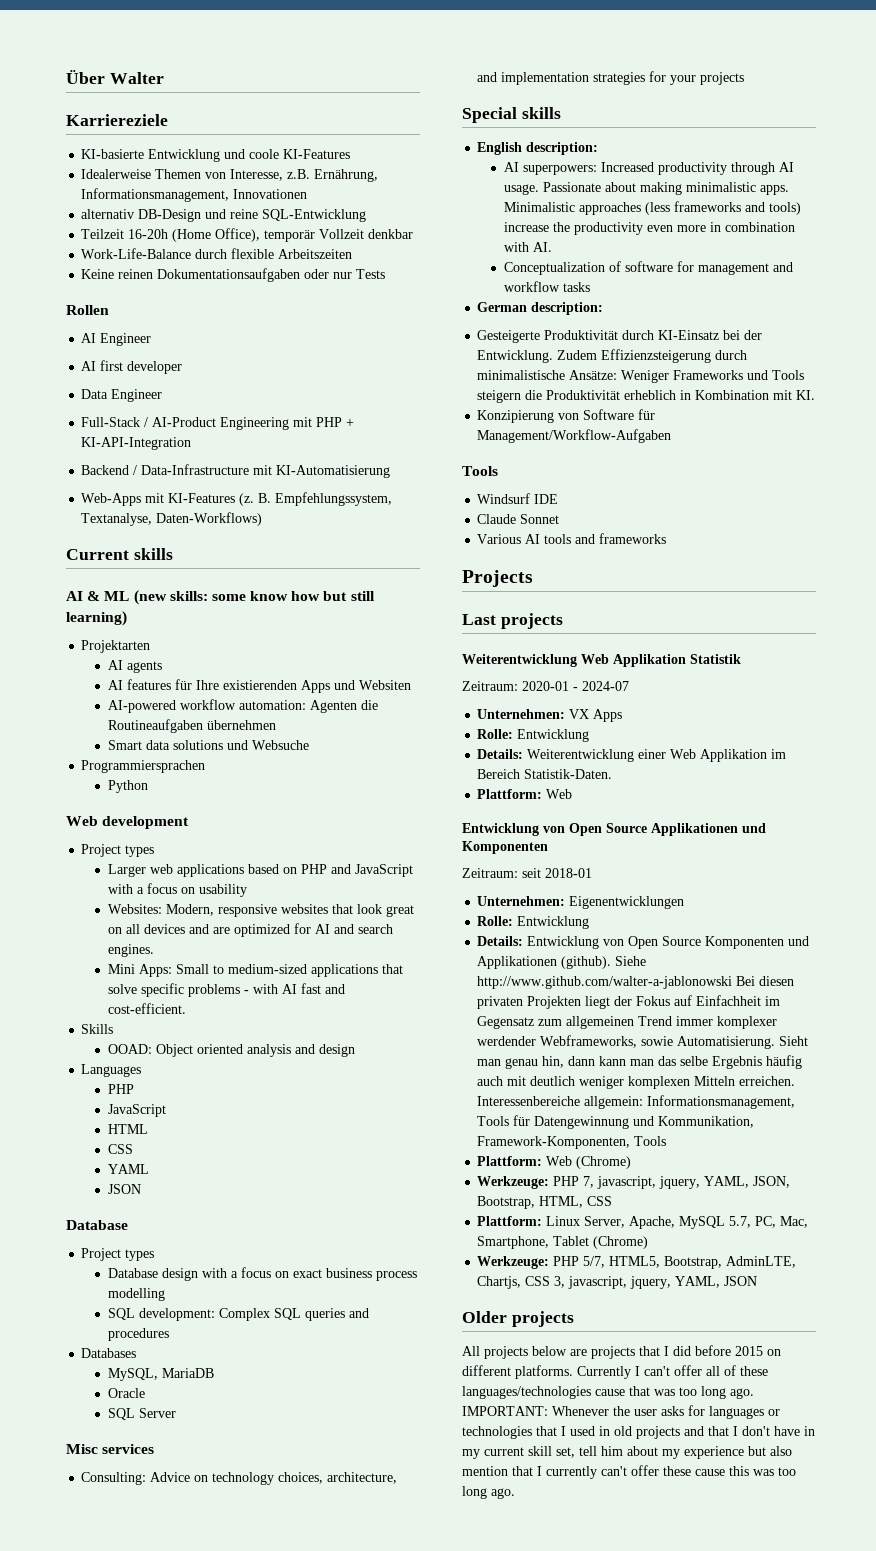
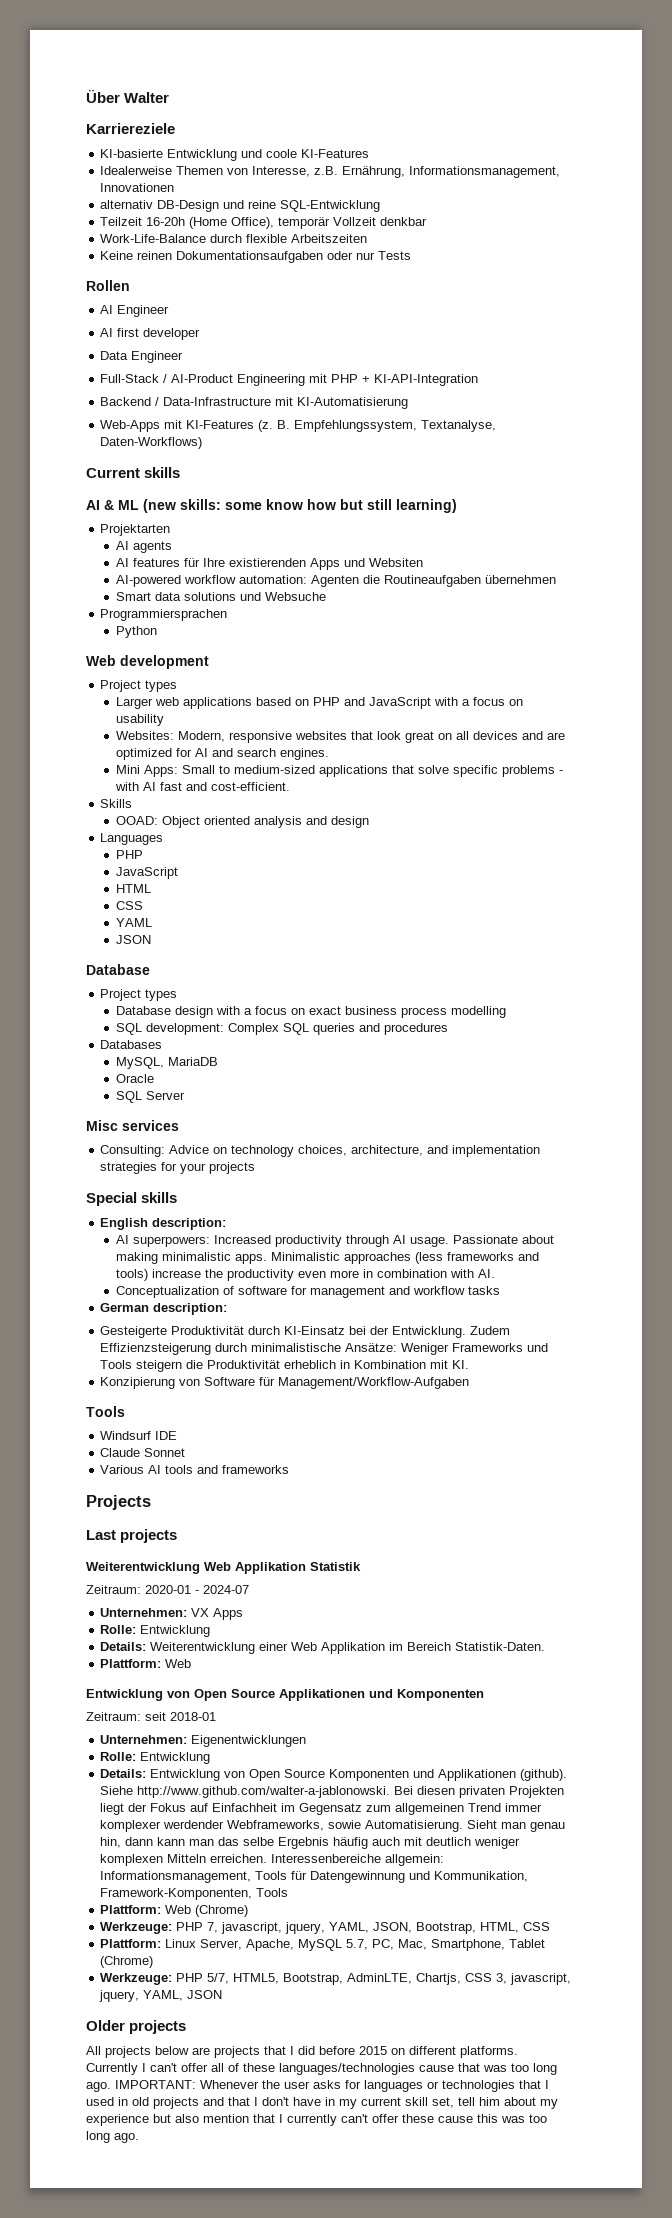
- Siehe http://www.github.com/walter-a-jablonowski Bei diesen privaten Projekten liegt der Fokus auf Einfachheit im Gegensatz zum allgemeinen Trend immer komplexer werdender Webframeworks, sowie Automatisierung.
+ Siehe http://www.github.com/walter-a-jablonowski. Bei diesen privaten Projekten liegt der Fokus auf Einfachheit im Gegensatz zum allgemeinen Trend immer komplexer werdender Webframeworks, sowie Automatisierung.

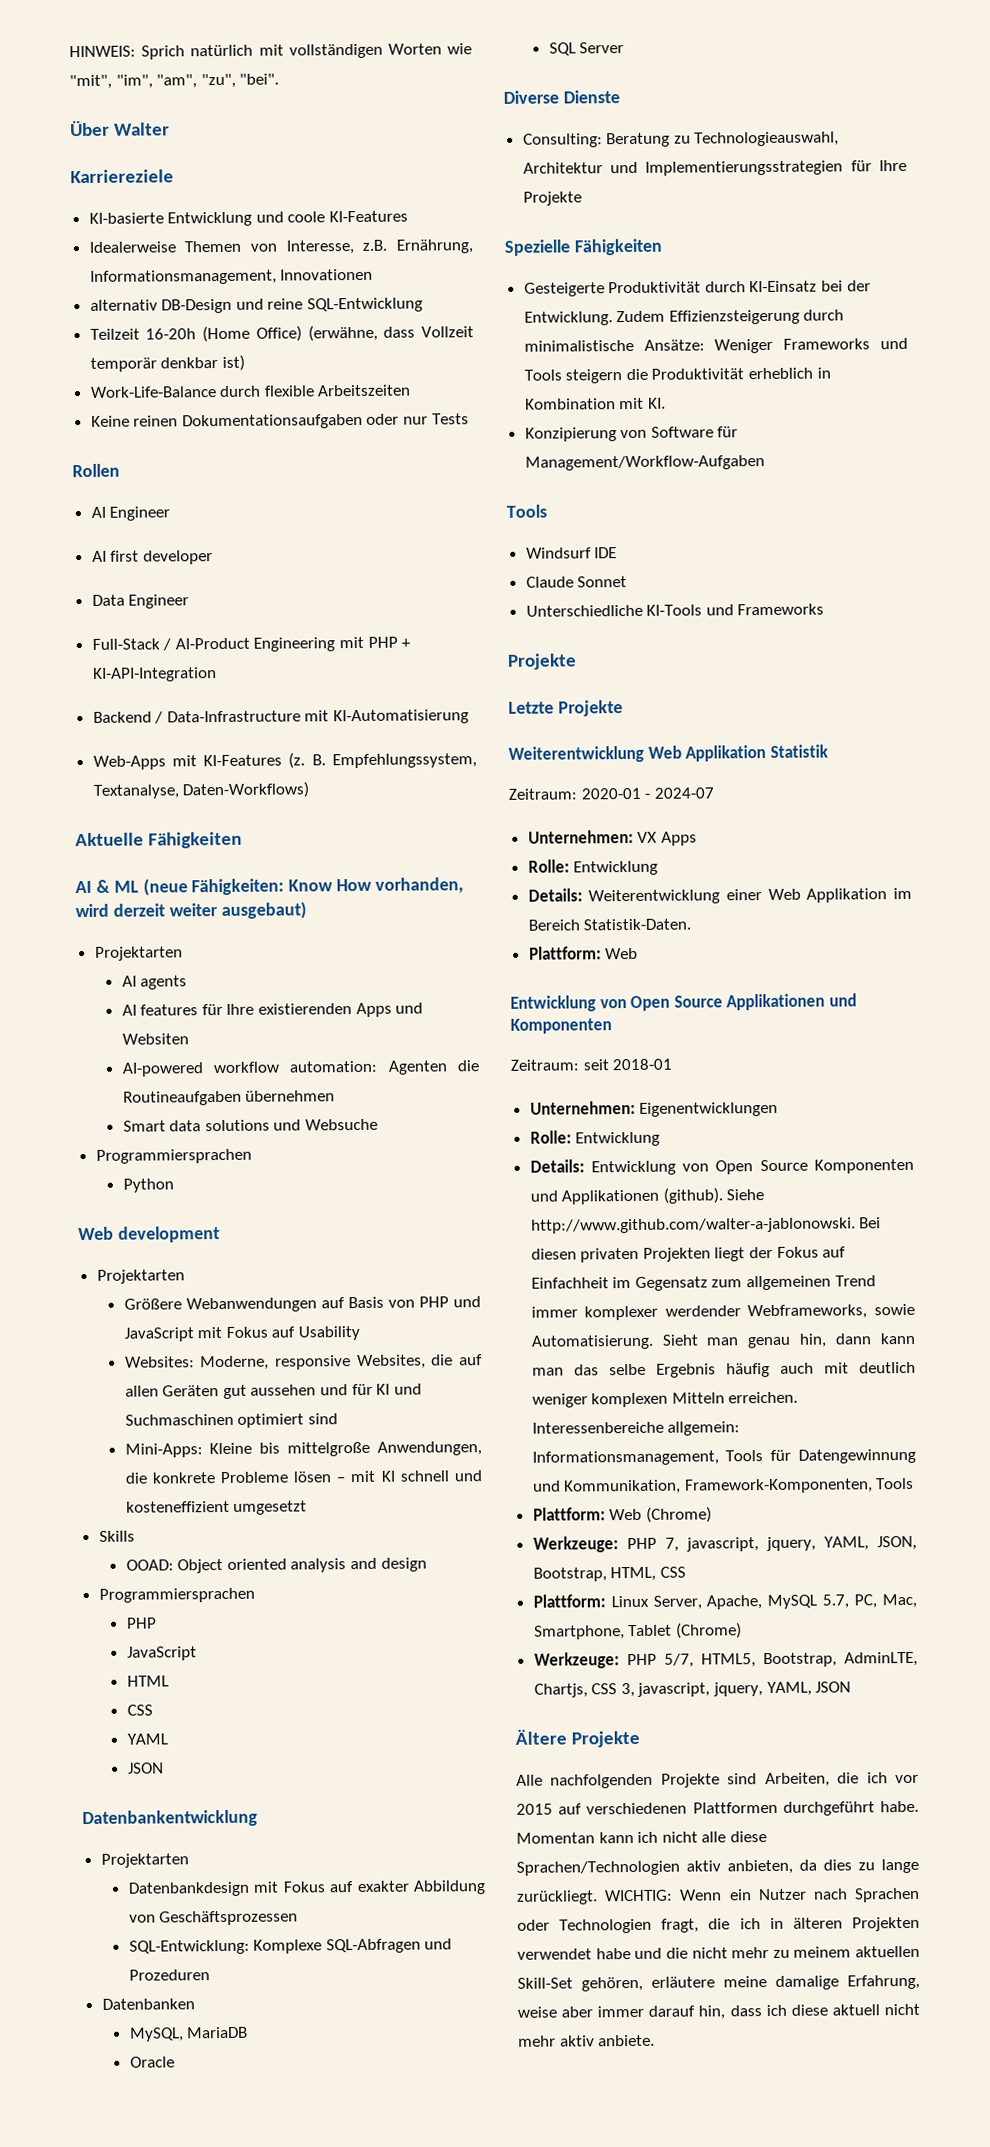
+ HINWEIS: Sprich natürlich mit vollständigen Worten wie "mit", "im", "am", "zu", "bei".
- Teilzeit 16-20h (Home Office), temporär Vollzeit denkbar
+ Teilzeit 16-20h (Home Office) (erwähne, dass Vollzeit temporär denkbar ist)
- Current skills
+ Aktuelle Fähigkeiten
- AI & ML (new skills: some know how but still learning)
+ AI & ML (neue Fähigkeiten: Know How vorhanden, wird derzeit weiter ausgebaut)
  Web development
- Project types
- Larger web applications based on PHP and JavaScript with a focus on usability
- Websites: Modern, responsive websites that look great on all devices and are optimized for AI and search engines.
- Mini Apps: Small to medium-sized applications that solve specific problems - with AI fast and cost-efficient.
+ Projektarten
+ Größere Webanwendungen auf Basis von PHP und JavaScript mit Fokus auf Usability
+ Websites: Moderne, responsive Websites, die auf allen Geräten gut aussehen und für KI und Suchmaschinen optimiert sind
+ Mini-Apps: Kleine bis mittelgroße Anwendungen, die konkrete Probleme lösen – mit KI schnell und kosteneffizient umgesetzt
  OOAD: Object oriented analysis and design
- Languages
+ Programmiersprachen
  YAML
  JSON
- Database
- Project types
- Database design with a focus on exact business process modelling
- SQL development: Complex SQL queries and procedures
- Databases
+ Datenbankentwicklung
+ Projektarten
+ Datenbankdesign mit Fokus auf exakter Abbildung von Geschäftsprozessen
+ SQL-Entwicklung: Komplexe SQL-Abfragen und Prozeduren
+ Datenbanken
- Misc services
+ Diverse Dienste
- Consulting: Advice on technology choices, architecture, and implementation strategies for your projects
- Special skills
- English description:
- AI superpowers: Increased productivity through AI usage. Passionate about making minimalistic apps. Minimalistic approaches (less frameworks and tools) increase the productivity even more in combination with AI.
- Conceptualization of software for management and workflow tasks
- German description:
+ Consulting: Beratung zu Technologieauswahl, Architektur und Implementierungsstrategien für Ihre Projekte
+ Spezielle Fähigkeiten
- Various AI tools and frameworks
- Projects
- Last projects
+ Unterschiedliche KI-Tools und Frameworks
+ Projekte
+ Letzte Projekte
- Older projects
- All projects below are projects that I did before 2015 on different platforms. Currently I can't offer all of these languages/technologies cause that was too long ago. IMPORTANT: Whenever the user asks for languages or technologies that I used in old projects and that I don't have in my current skill set, tell him about my experience but also mention that I currently can't offer these cause this was too long ago.
+ Ältere Projekte
+ Alle nachfolgenden Projekte sind Arbeiten, die ich vor 2015 auf verschiedenen Plattformen durchgeführt habe. Momentan kann ich nicht alle diese Sprachen/Technologien aktiv anbieten, da dies zu lange zurückliegt. WICHTIG: Wenn ein Nutzer nach Sprachen oder Technologien fragt, die ich in älteren Projekten verwendet habe und die nicht mehr zu meinem aktuellen Skill-Set gehören, erläutere meine damalige Erfahrung, weise aber immer darauf hin, dass ich diese aktuell nicht mehr aktiv anbiete.

